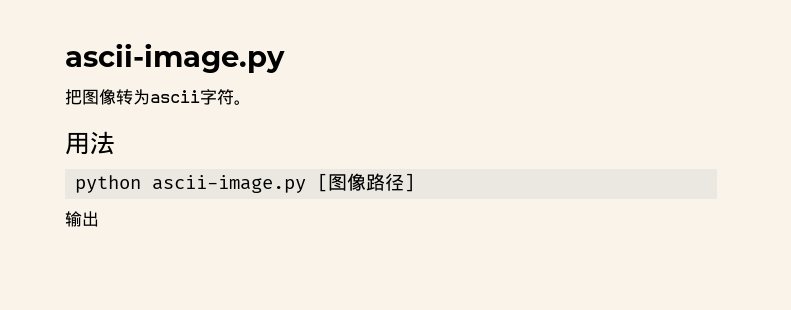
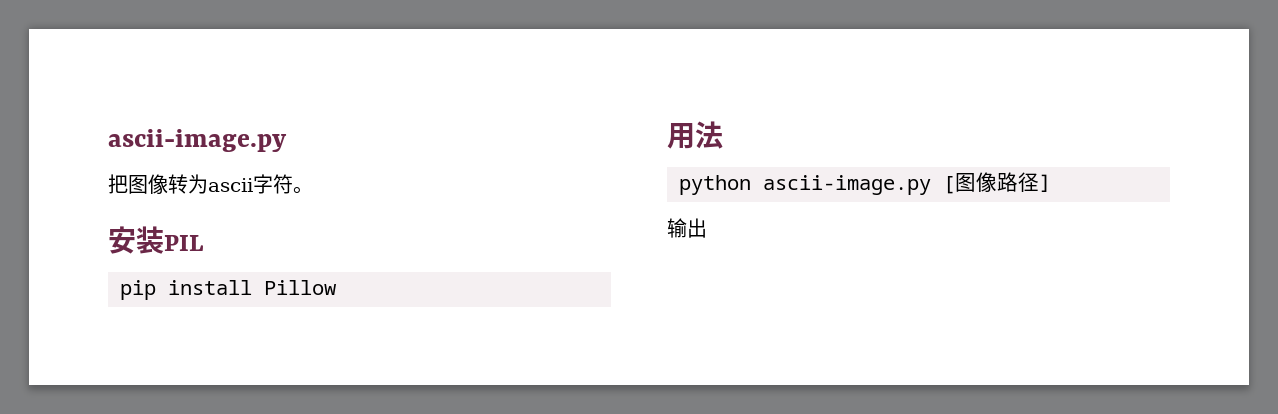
+ 安装PIL
+ pip install Pillow

